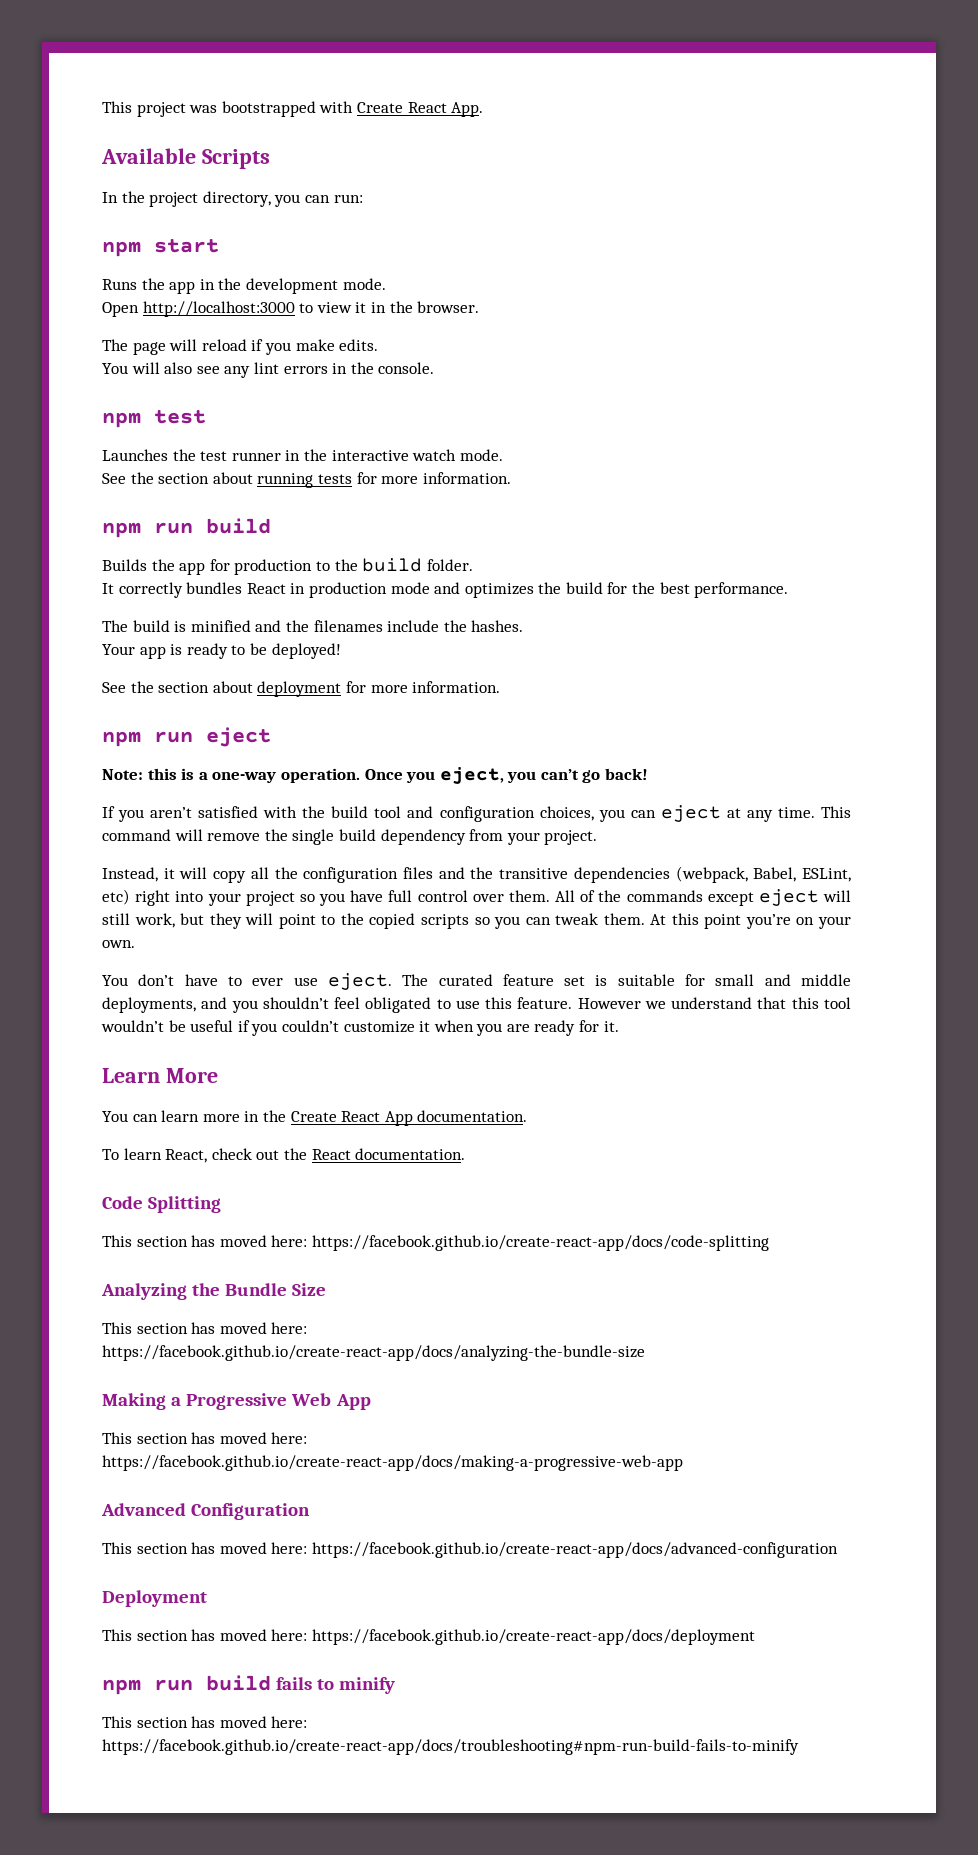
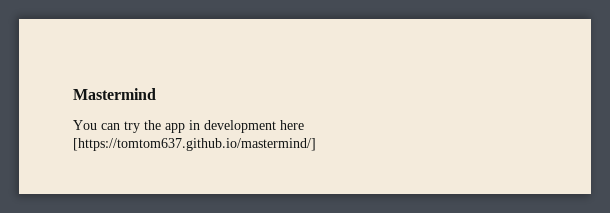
- This project was bootstrapped with Create React App.
- Available Scripts
- In the project directory, you can run:
- npm start
- Runs the app in the development mode.
- Open http://localhost:3000 to view it in the browser.
- The page will reload if you make edits.
- You will also see any lint errors in the console.
- npm test
- Launches the test runner in the interactive watch mode.
- See the section about running tests for more information.
- npm run build
- Builds the app for production to the build folder.
- It correctly bundles React in production mode and optimizes the build for the best performance.
- The build is minified and the filenames include the hashes.
- Your app is ready to be deployed!
- See the section about deployment for more information.
- npm run eject
- Note: this is a one-way operation. Once you eject, you can’t go back!
- If you aren’t satisfied with the build tool and configuration choices, you can eject at any time. This command will remove the single build dependency from your project.
- Instead, it will copy all the configuration files and the transitive dependencies (webpack, Babel, ESLint, etc) right into your project so you have full control over them. All of the commands except eject will still work, but they will point to the copied scripts so you can tweak them. At this point you’re on your own.
- You don’t have to ever use eject. The curated feature set is suitable for small and middle deployments, and you shouldn’t feel obligated to use this feature. However we understand that this tool wouldn’t be useful if you couldn’t customize it when you are ready for it.
- Learn More
- You can learn more in the Create React App documentation.
- To learn React, check out the React documentation.
- Code Splitting
- This section has moved here: https://facebook.github.io/create-react-app/docs/code-splitting
- Analyzing the Bundle Size
- This section has moved here: https://facebook.github.io/create-react-app/docs/analyzing-the-bundle-size
- Making a Progressive Web App
- This section has moved here: https://facebook.github.io/create-react-app/docs/making-a-progressive-web-app
- Advanced Configuration
- This section has moved here: https://facebook.github.io/create-react-app/docs/advanced-configuration
- Deployment
- This section has moved here: https://facebook.github.io/create-react-app/docs/deployment
- npm run build fails to minify
- This section has moved here: https://facebook.github.io/create-react-app/docs/troubleshooting#npm-run-build-fails-to-minify
+ Mastermind
+ You can try the app in development here [https://tomtom637.github.io/mastermind/]

